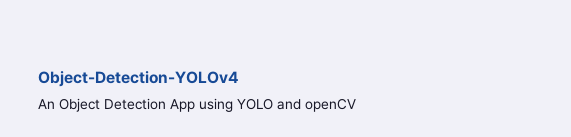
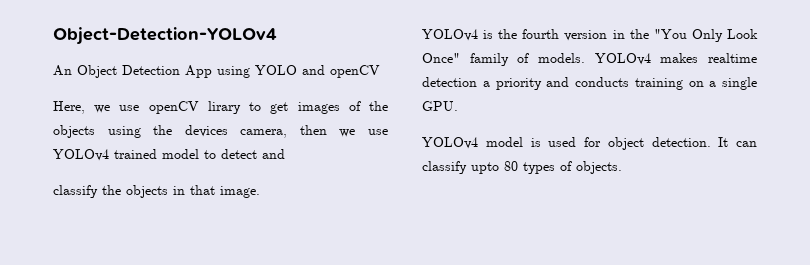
+ Here, we use openCV lirary to get images of the objects using the devices camera, then we use YOLOv4 trained model to detect and
+ classify the objects in that image.
+ YOLOv4 is the fourth version in the "You Only Look Once" family of models. YOLOv4 makes realtime detection a priority and conducts training on a single GPU.
+ YOLOv4 model is used for object detection. It can classify upto 80 types of objects.

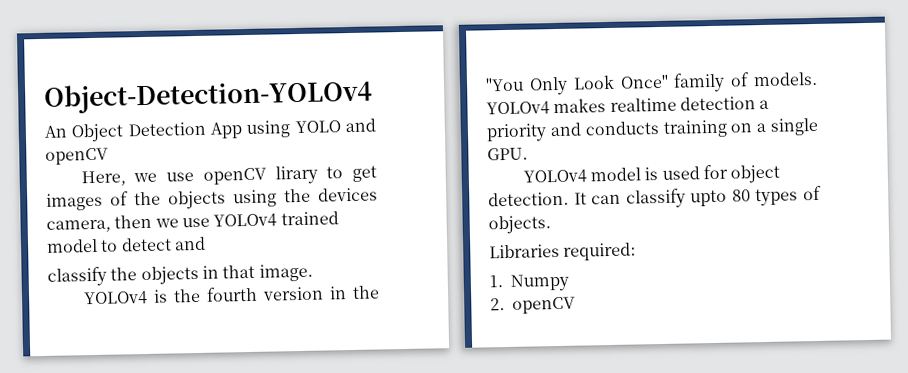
+ Libraries required:
+ 1. Numpy
+ 2. openCV

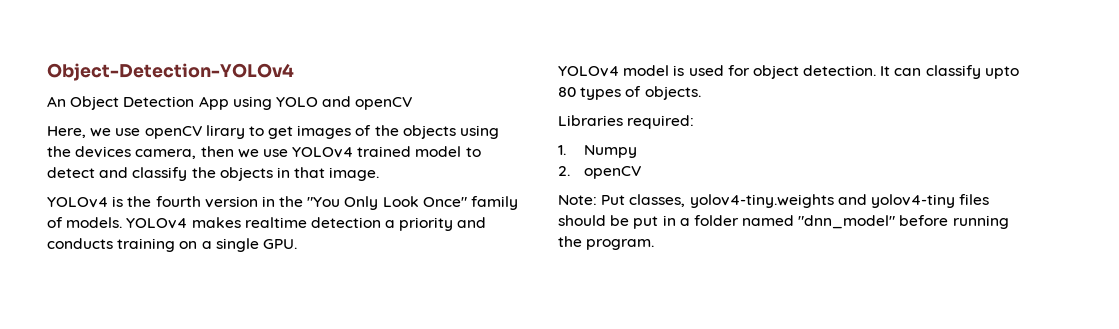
- Here, we use openCV lirary to get images of the objects using the devices camera, then we use YOLOv4 trained model to detect and
- classify the objects in that image.
+ Here, we use openCV lirary to get images of the objects using the devices camera, then we use YOLOv4 trained model to detect and classify the objects in that image.
+ Note: Put classes, yolov4-tiny.weights and yolov4-tiny files should be put in a folder named "dnn_model" before running the program.

